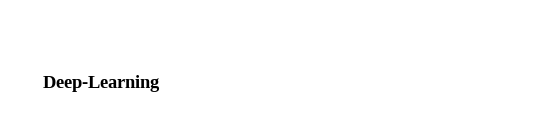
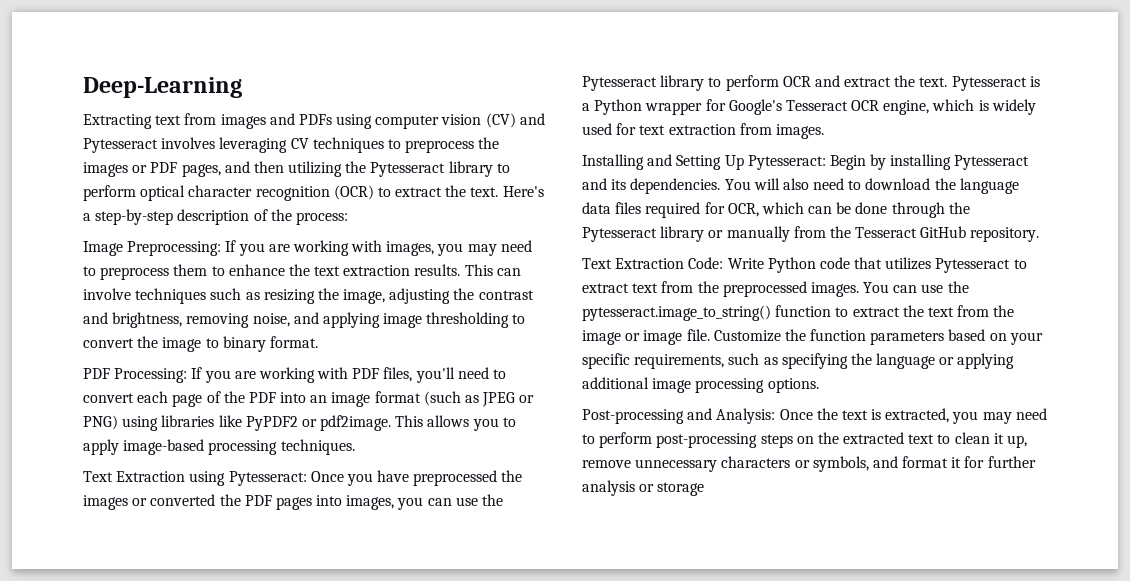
+ Extracting text from images and PDFs using computer vision (CV) and Pytesseract involves leveraging CV techniques to preprocess the images or PDF pages, and then utilizing the Pytesseract library to perform optical character recognition (OCR) to extract the text. Here's a step-by-step description of the process:
+ Image Preprocessing: If you are working with images, you may need to preprocess them to enhance the text extraction results. This can involve techniques such as resizing the image, adjusting the contrast and brightness, removing noise, and applying image thresholding to convert the image to binary format.
+ PDF Processing: If you are working with PDF files, you'll need to convert each page of the PDF into an image format (such as JPEG or PNG) using libraries like PyPDF2 or pdf2image. This allows you to apply image-based processing techniques.
+ Text Extraction using Pytesseract: Once you have preprocessed the images or converted the PDF pages into images, you can use the Pytesseract library to perform OCR and extract the text. Pytesseract is a Python wrapper for Google's Tesseract OCR engine, which is widely used for text extraction from images.
+ Installing and Setting Up Pytesseract: Begin by installing Pytesseract and its dependencies. You will also need to download the language data files required for OCR, which can be done through the Pytesseract library or manually from the Tesseract GitHub repository.
+ Text Extraction Code: Write Python code that utilizes Pytesseract to extract text from the preprocessed images. You can use the pytesseract.image_to_string() function to extract the text from the image or image file. Customize the function parameters based on your specific requirements, such as specifying the language or applying additional image processing options.
+ Post-processing and Analysis: Once the text is extracted, you may need to perform post-processing steps on the extracted text to clean it up, remove unnecessary characters or symbols, and format it for further analysis or storage

